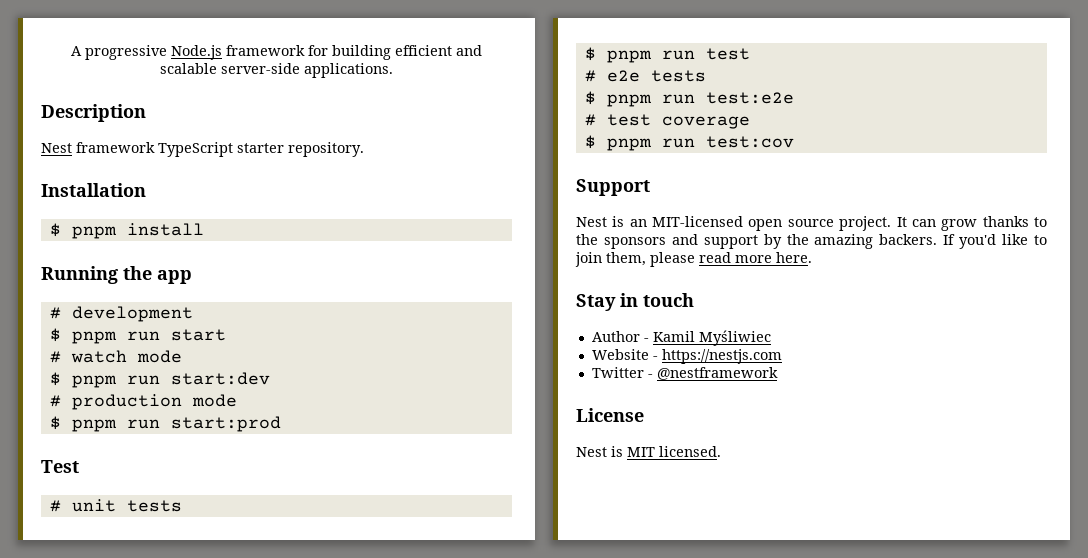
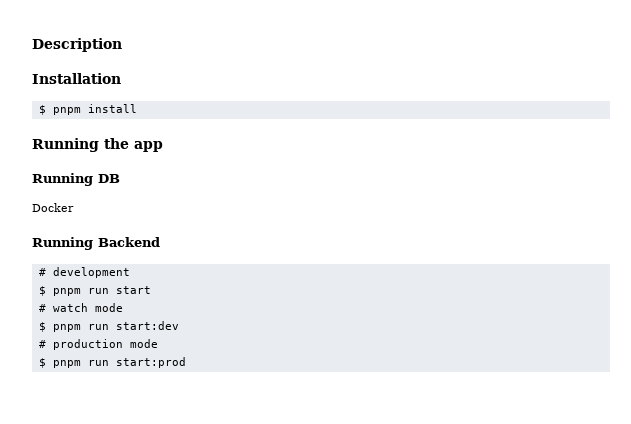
- A progressive Node.js framework for building efficient and scalable server-side applications.
  Description
- Nest framework TypeScript starter repository.
+ Running DB
+ Docker
+ Running Backend
- Test
- # unit tests
- $ pnpm run test
- # e2e tests
- $ pnpm run test:e2e
- # test coverage
- $ pnpm run test:cov
- Support
- Nest is an MIT-licensed open source project. It can grow thanks to the sponsors and support by the amazing backers. If you'd like to join them, please read more here.
- Stay in touch
- Author - Kamil Myśliwiec
- Website - https://nestjs.com
- Twitter - @nestframework
- License
- Nest is MIT licensed.

